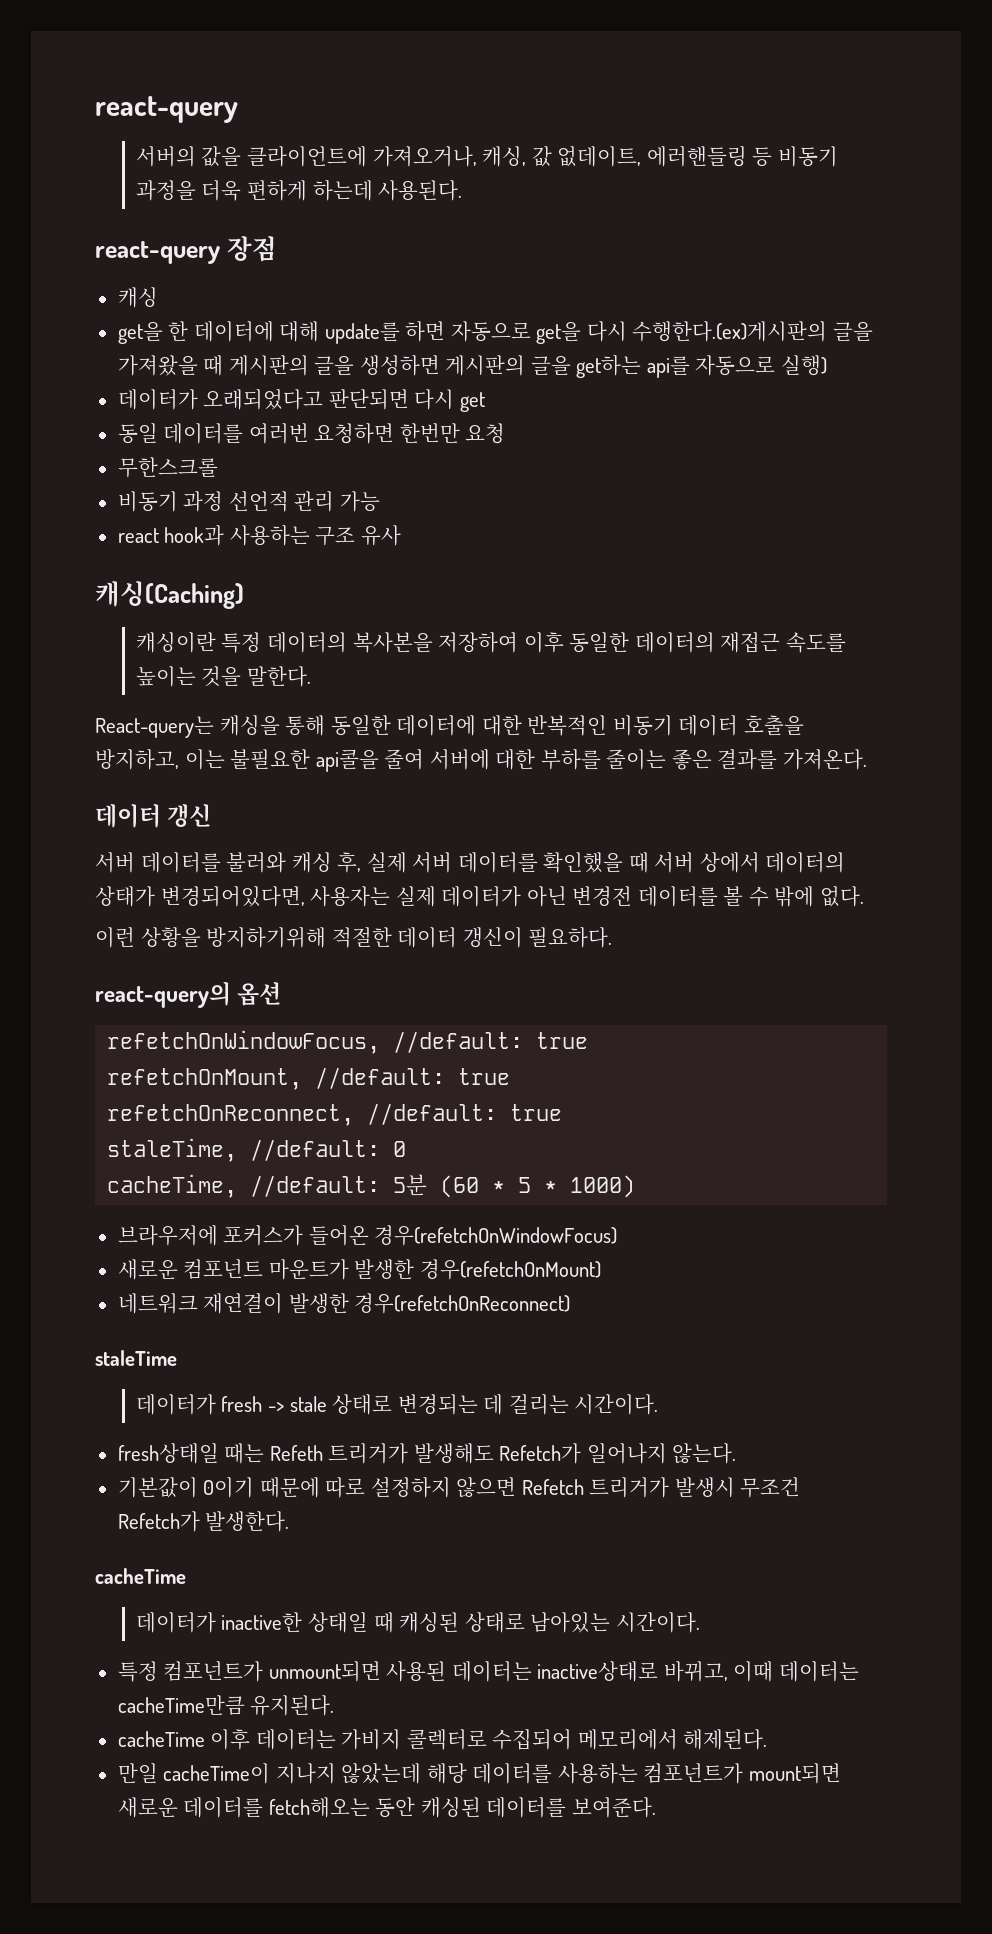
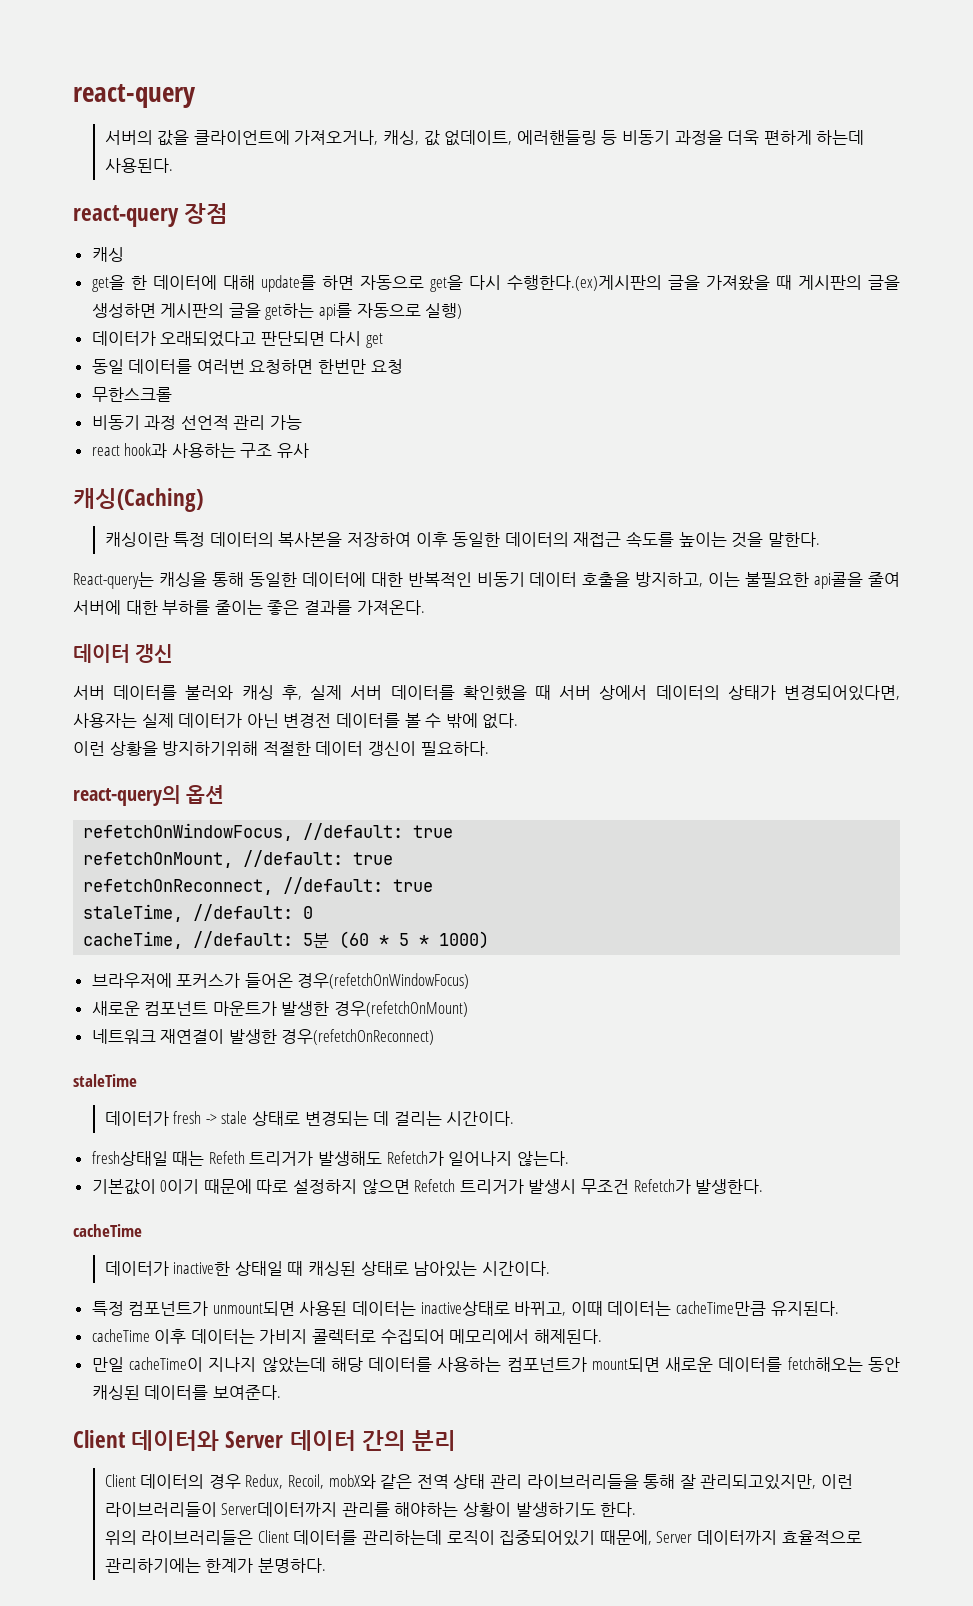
+ Client 데이터와 Server 데이터 간의 분리
+ Client 데이터의 경우 Redux, Recoil, mobX와 같은 전역 상태 관리 라이브러리들을 통해 잘 관리되고있지만, 이런 라이브러리들이 Server데이터까지 관리를 해야하는 상황이 발생하기도 한다.
+ 위의 라이브러리들은 Client 데이터를 관리하는데 로직이 집중되어있기 때문에, Server 데이터까지 효율적으로 관리하기에는 한계가 분명하다.

